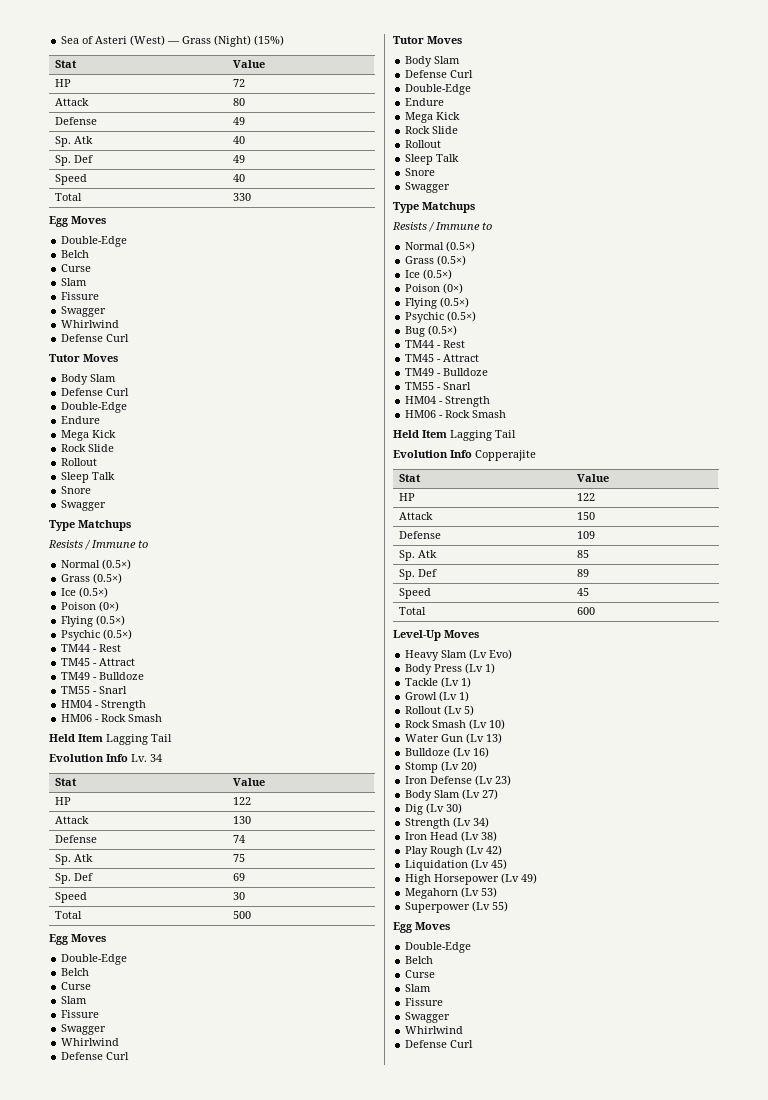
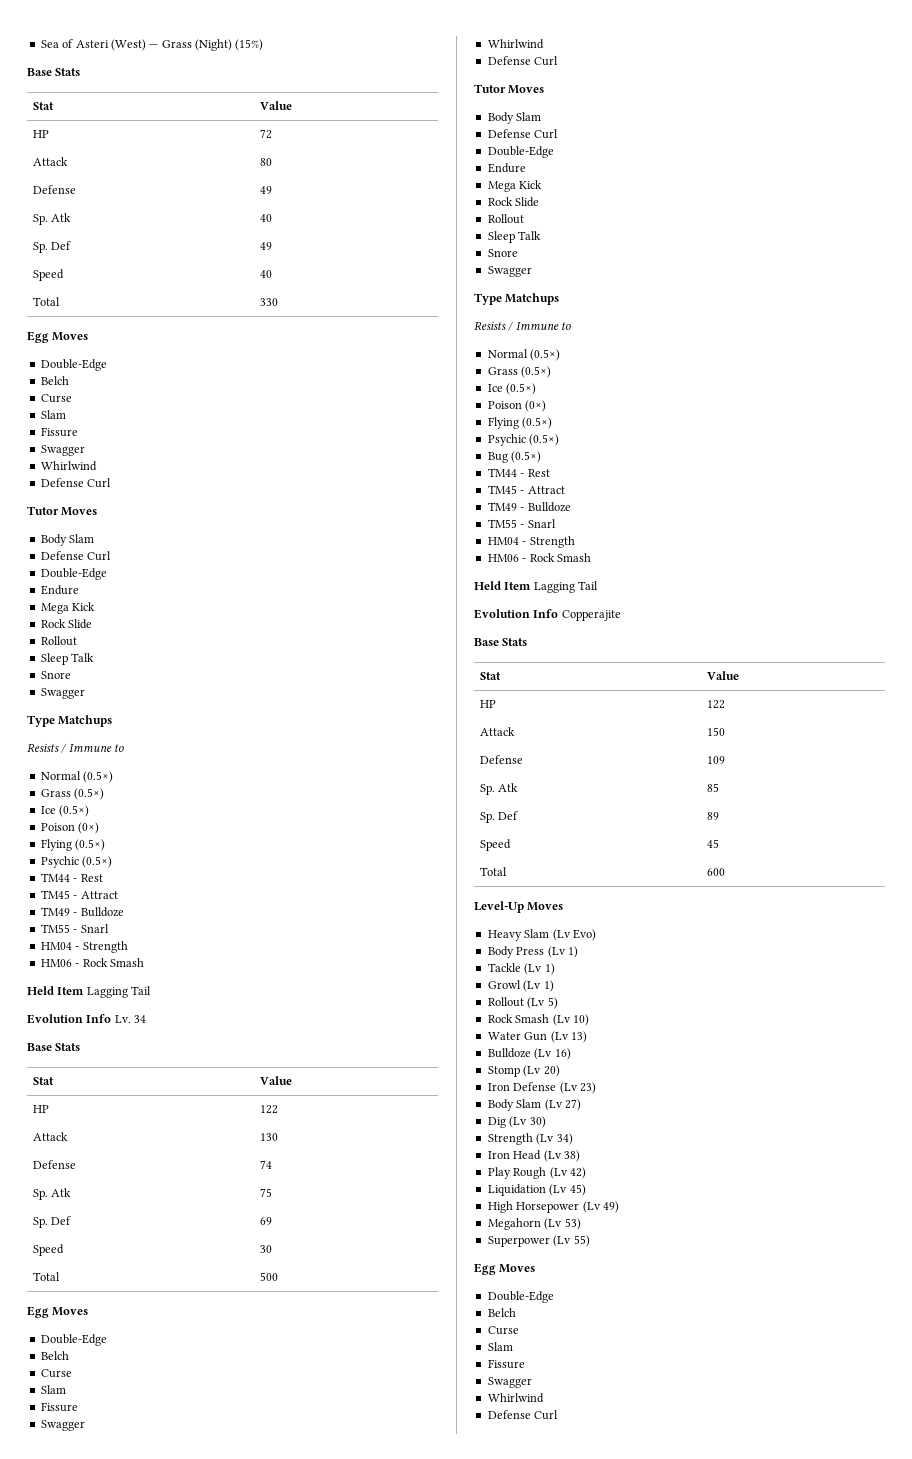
  Sea of Asteri (West) — Grass (Night) (15%)
+ Base Stats
  Evolution Info Lv. 34
+ Base Stats
  Evolution Info Copperajite
+ Base Stats

